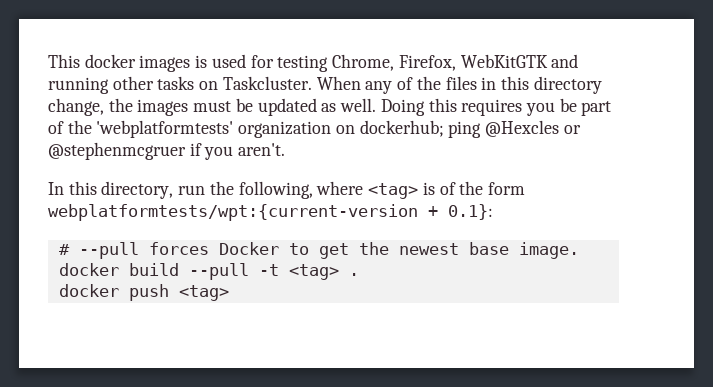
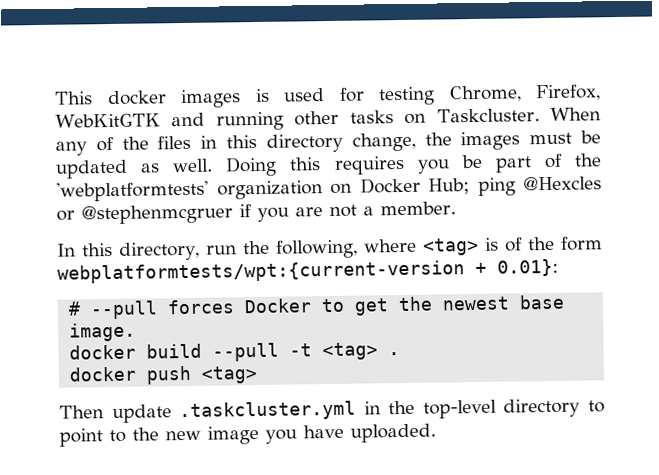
- Doing this requires you be part of the 'webplatformtests' organization on dockerhub; ping @Hexcles or @stephenmcgruer if you aren't.
+ Doing this requires you be part of the 'webplatformtests' organization on Docker Hub; ping @Hexcles or @stephenmcgruer if you are not a member.
- In this directory, run the following, where <tag> is of the form webplatformtests/wpt:{current-version + 0.1}:
+ In this directory, run the following, where <tag> is of the form webplatformtests/wpt:{current-version + 0.01}:
+ Then update .taskcluster.yml in the top-level directory to point to the new image you have uploaded.

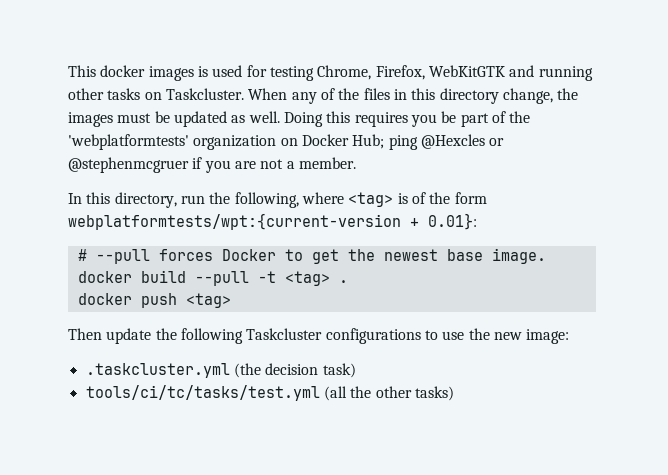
- Then update .taskcluster.yml in the top-level directory to point to the new image you have uploaded.
+ Then update the following Taskcluster configurations to use the new image:
+ .taskcluster.yml (the decision task)
+ tools/ci/tc/tasks/test.yml (all the other tasks)

